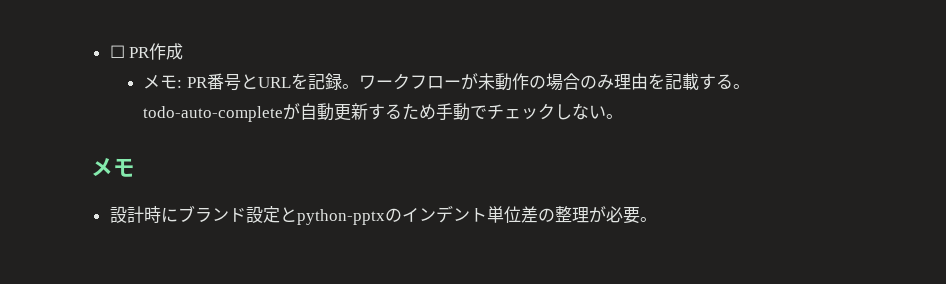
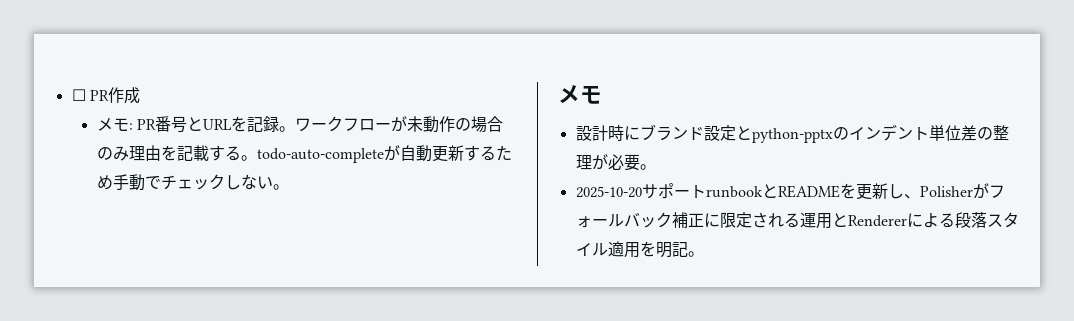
+ 2025-10-20サポートrunbookとREADMEを更新し、Polisherがフォールバック補正に限定される運用とRendererによる段落スタイル適用を明記。

